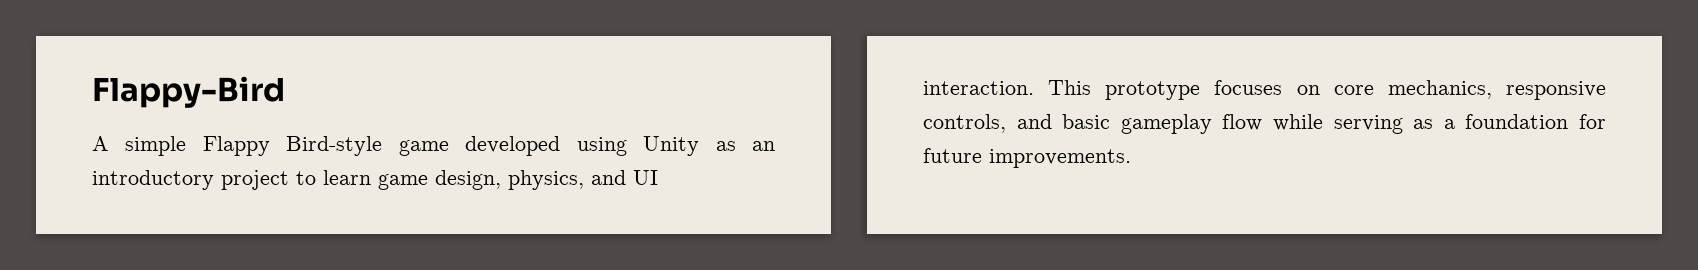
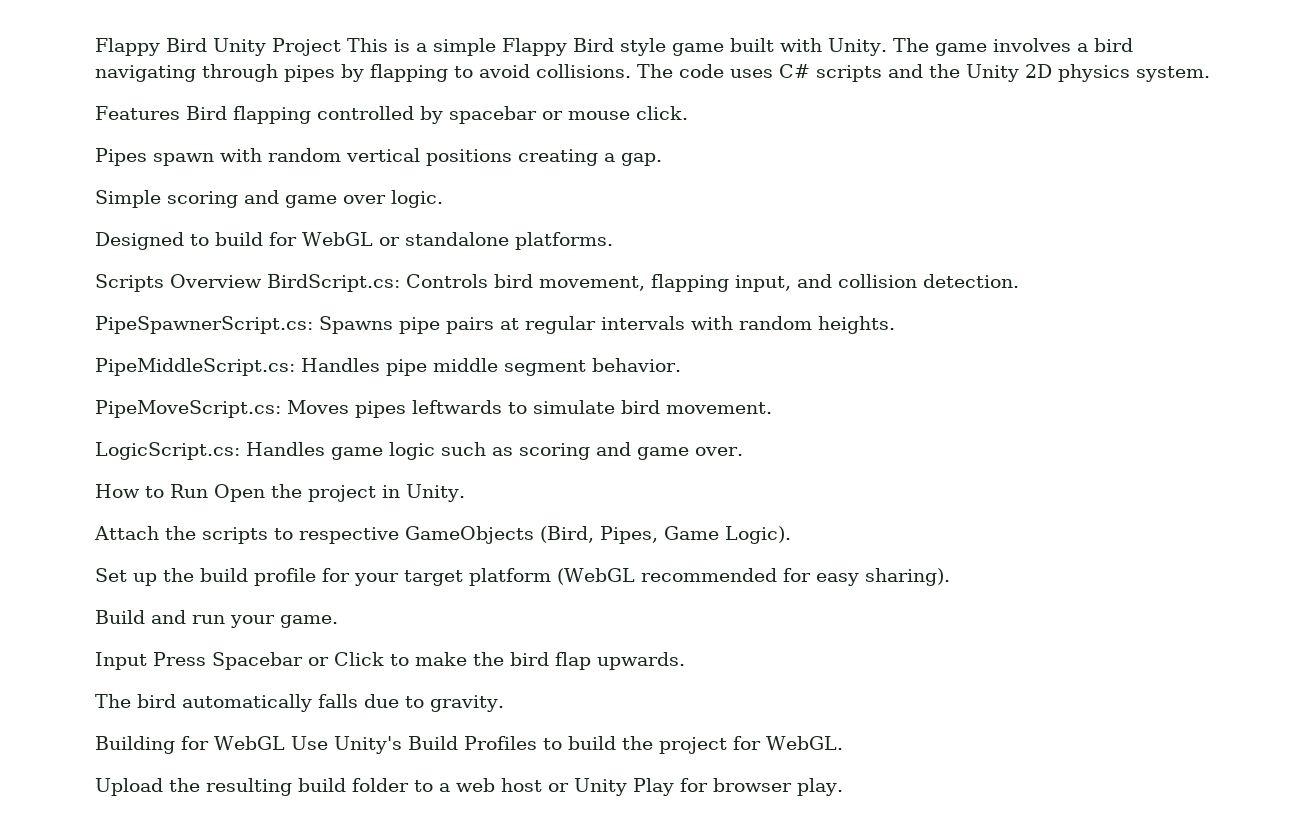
- Flappy-Bird
- A simple Flappy Bird-style game developed using Unity as an introductory project to learn game design, physics, and UI interaction. This prototype focuses on core mechanics, responsive controls, and basic gameplay flow while serving as a foundation for future improvements.
+ Flappy Bird Unity Project This is a simple Flappy Bird style game built with Unity. The game involves a bird navigating through pipes by flapping to avoid collisions. The code uses C# scripts and the Unity 2D physics system.
+ Features Bird flapping controlled by spacebar or mouse click.
+ Pipes spawn with random vertical positions creating a gap.
+ Simple scoring and game over logic.
+ Designed to build for WebGL or standalone platforms.
+ Scripts Overview BirdScript.cs: Controls bird movement, flapping input, and collision detection.
+ PipeSpawnerScript.cs: Spawns pipe pairs at regular intervals with random heights.
+ PipeMiddleScript.cs: Handles pipe middle segment behavior.
+ PipeMoveScript.cs: Moves pipes leftwards to simulate bird movement.
+ LogicScript.cs: Handles game logic such as scoring and game over.
+ How to Run Open the project in Unity.
+ Attach the scripts to respective GameObjects (Bird, Pipes, Game Logic).
+ Set up the build profile for your target platform (WebGL recommended for easy sharing).
+ Build and run your game.
+ Input Press Spacebar or Click to make the bird flap upwards.
+ The bird automatically falls due to gravity.
+ Building for WebGL Use Unity's Build Profiles to build the project for WebGL.
+ Upload the resulting build folder to a web host or Unity Play for browser play.

